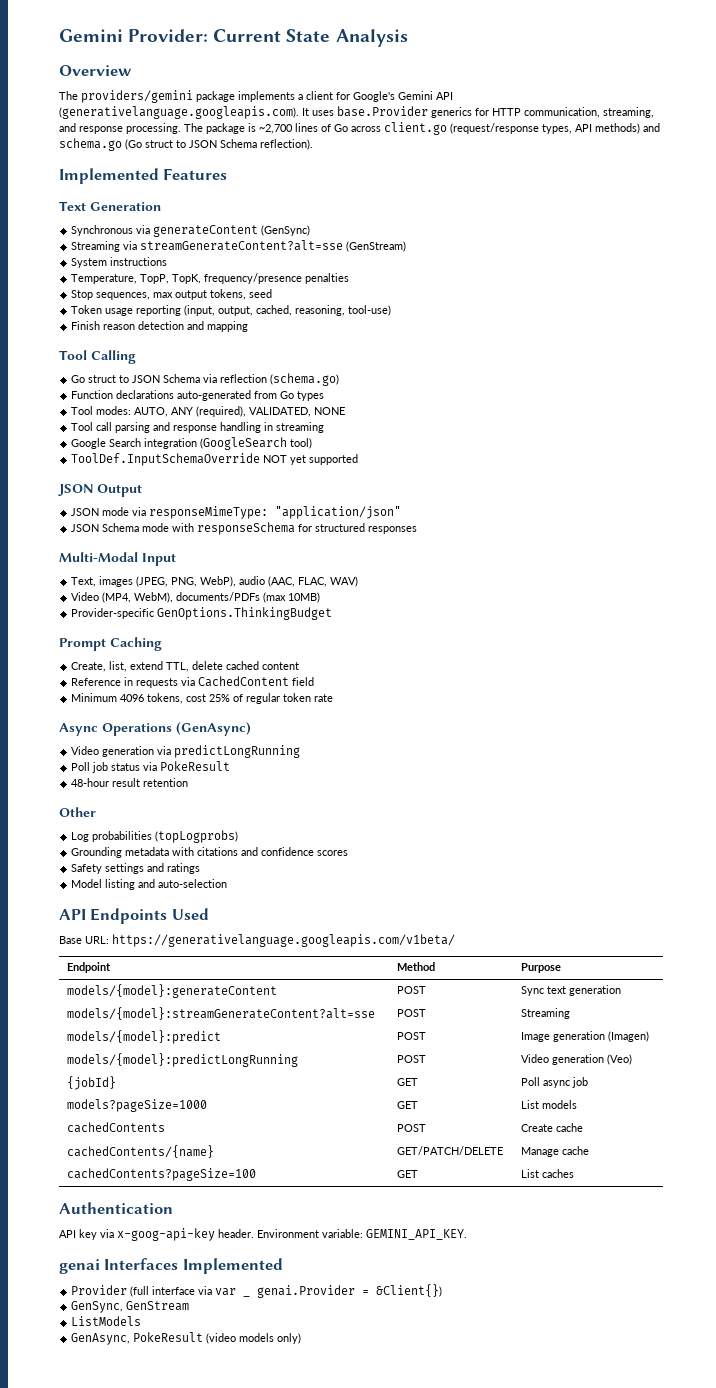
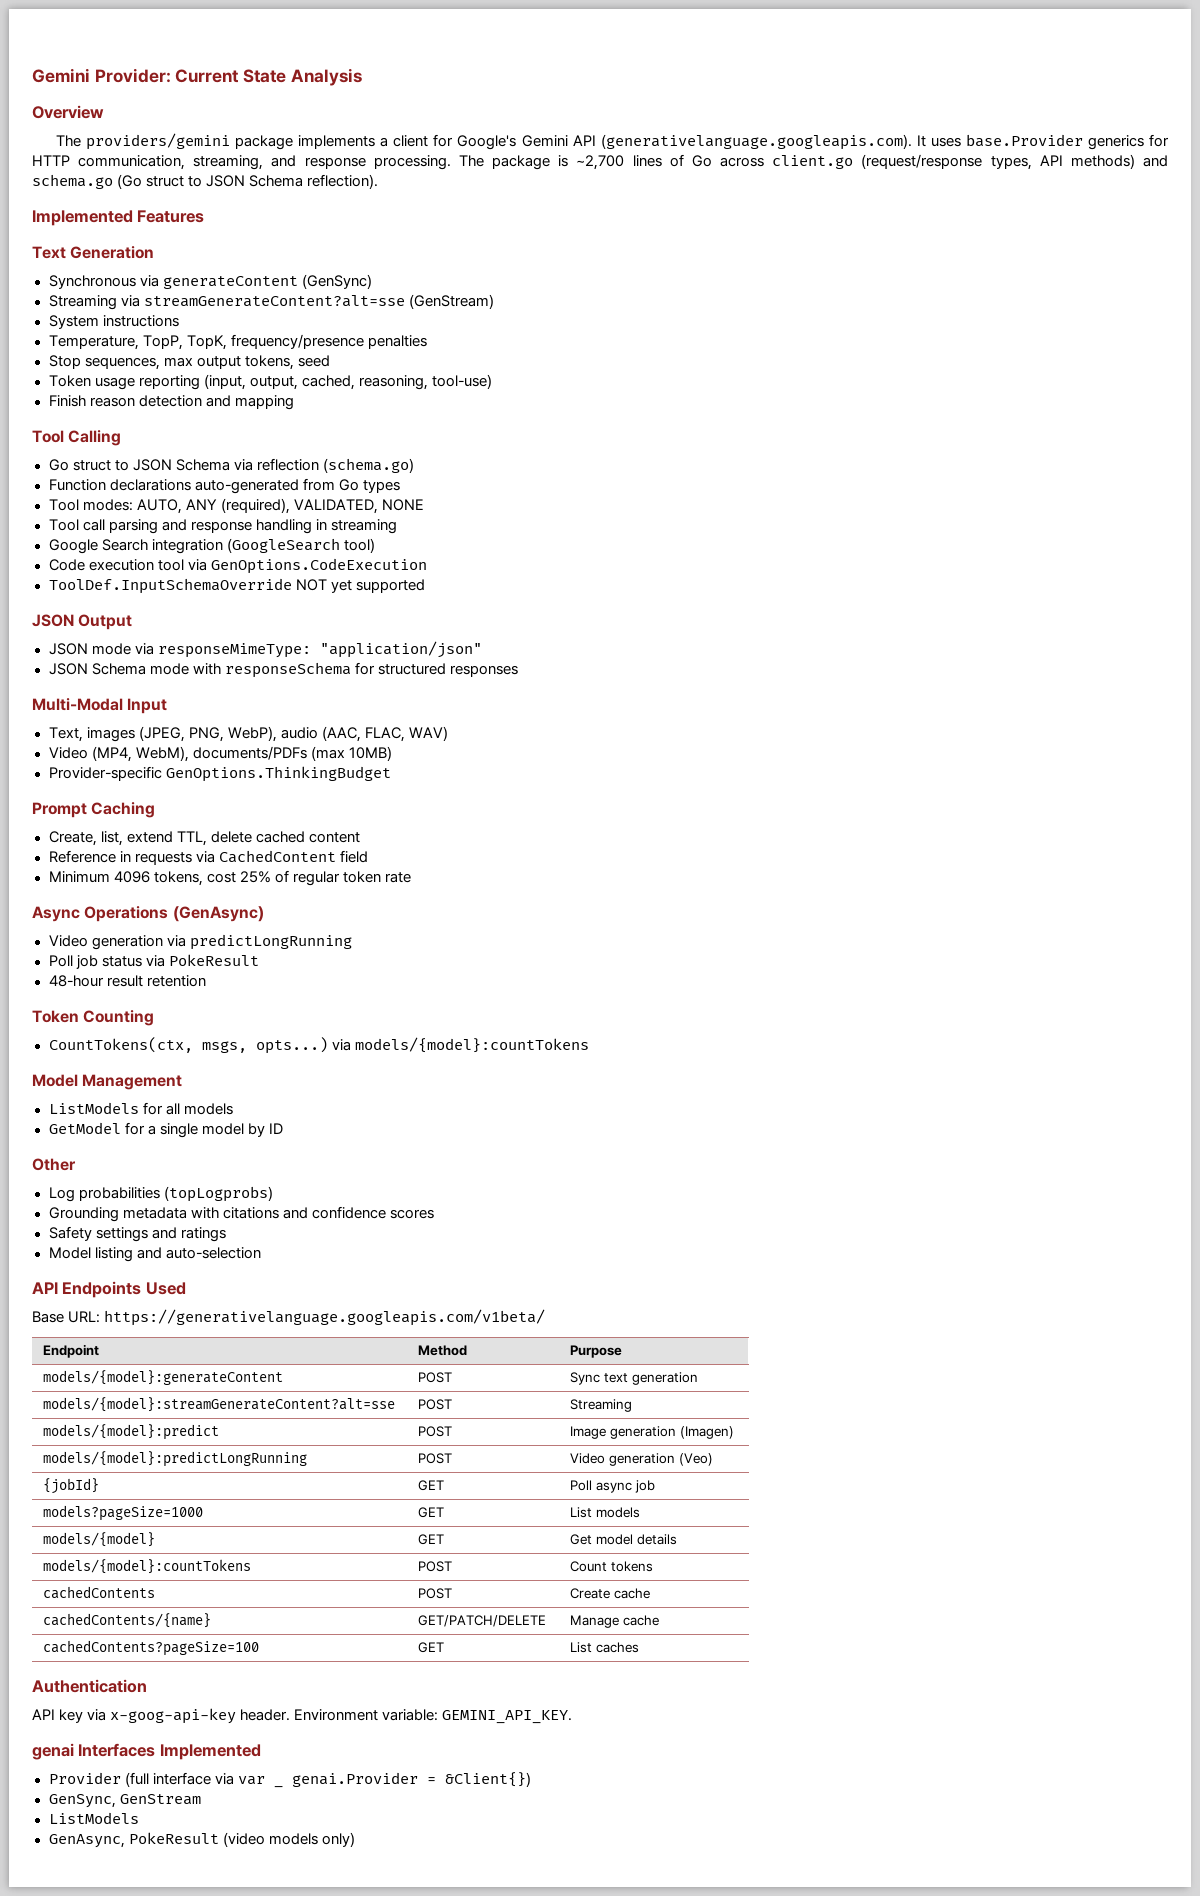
+ Code execution tool via GenOptions.CodeExecution
+ Token Counting
+ CountTokens(ctx, msgs, opts...) via models/{model}:countTokens
+ Model Management
+ ListModels for all models
+ GetModel for a single model by ID
+ models/{model} | GET | Get model details
+ models/{model}:countTokens | POST | Count tokens

